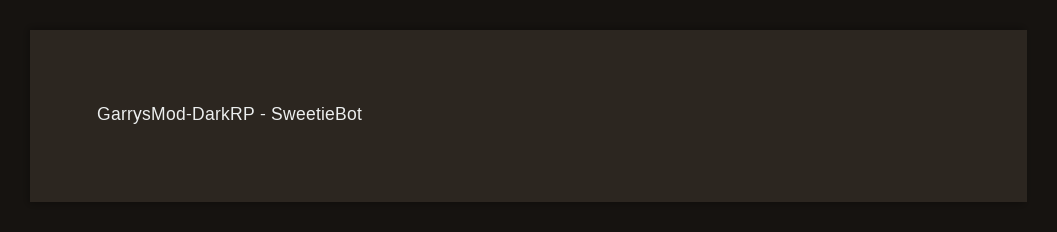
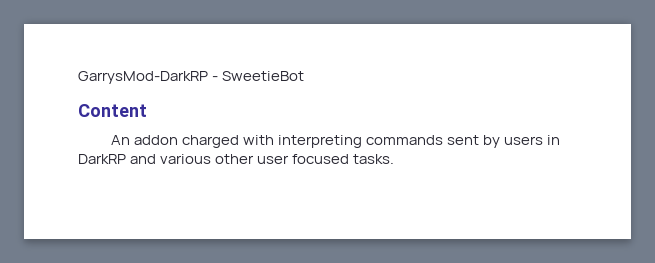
+ Content
+ An addon charged with interpreting commands sent by users in DarkRP and various other user focused tasks.

